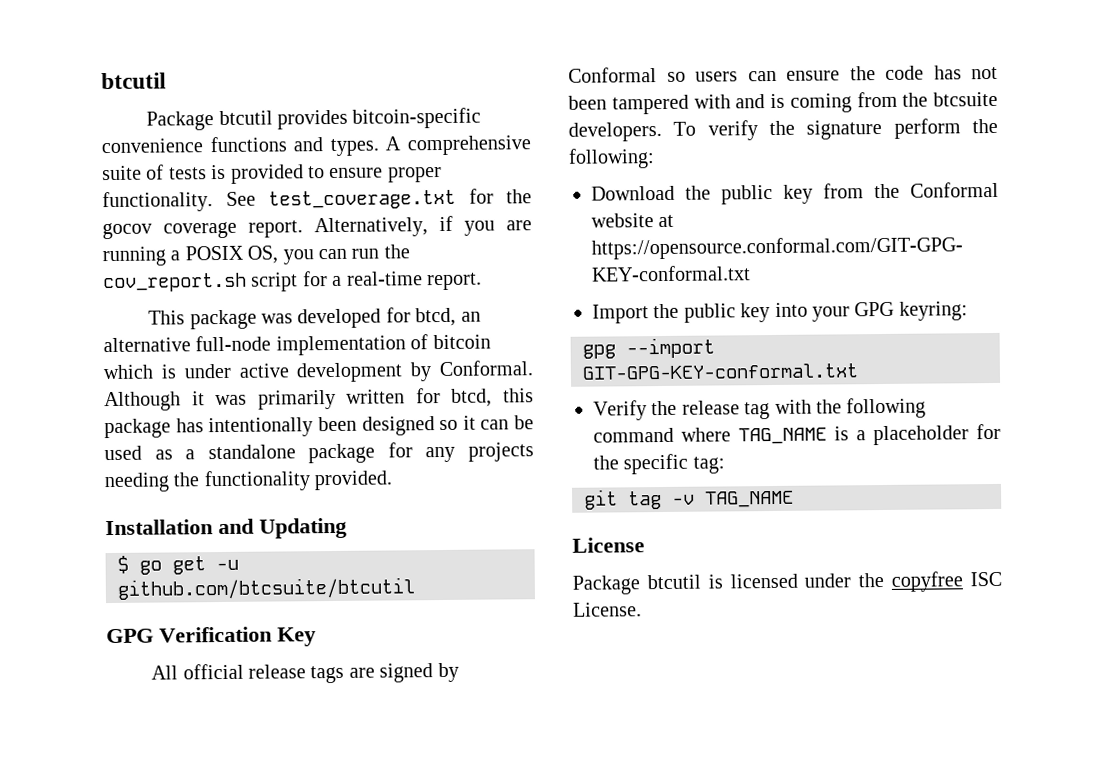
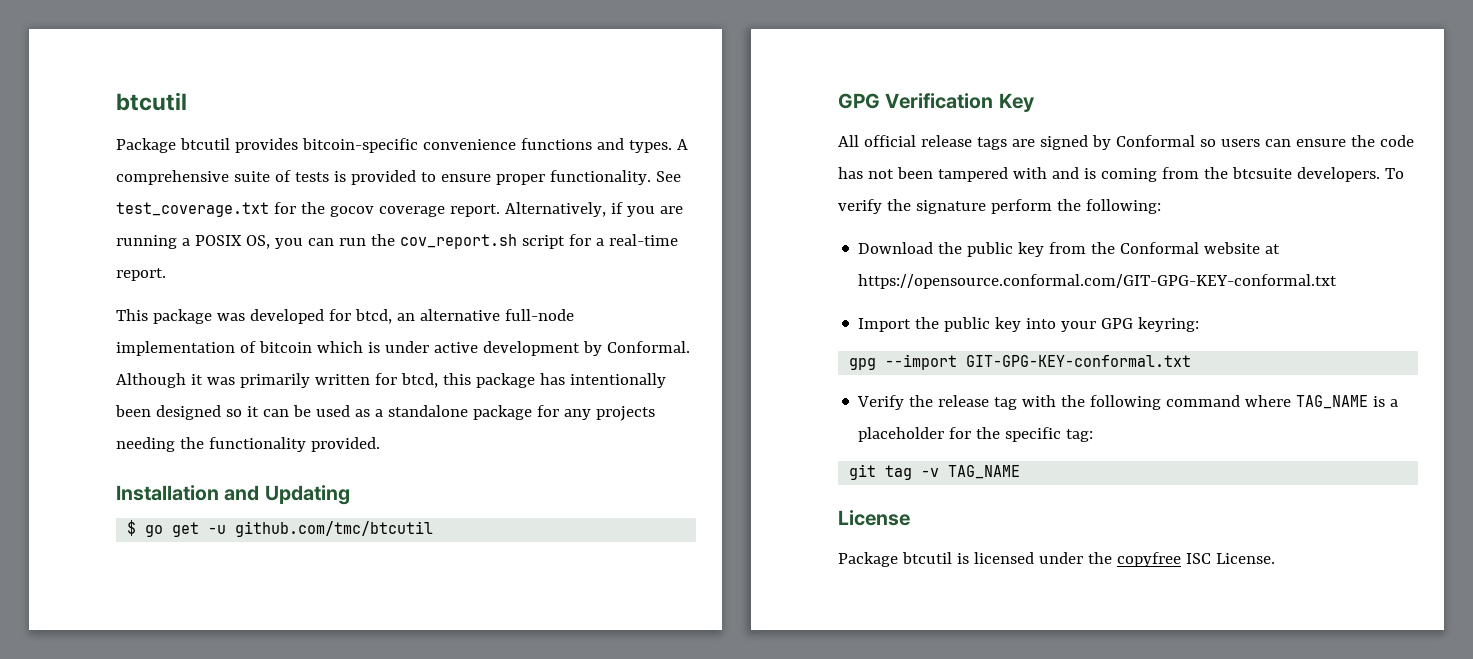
- $ go get -u github.com/btcsuite/btcutil
+ $ go get -u github.com/tmc/btcutil

